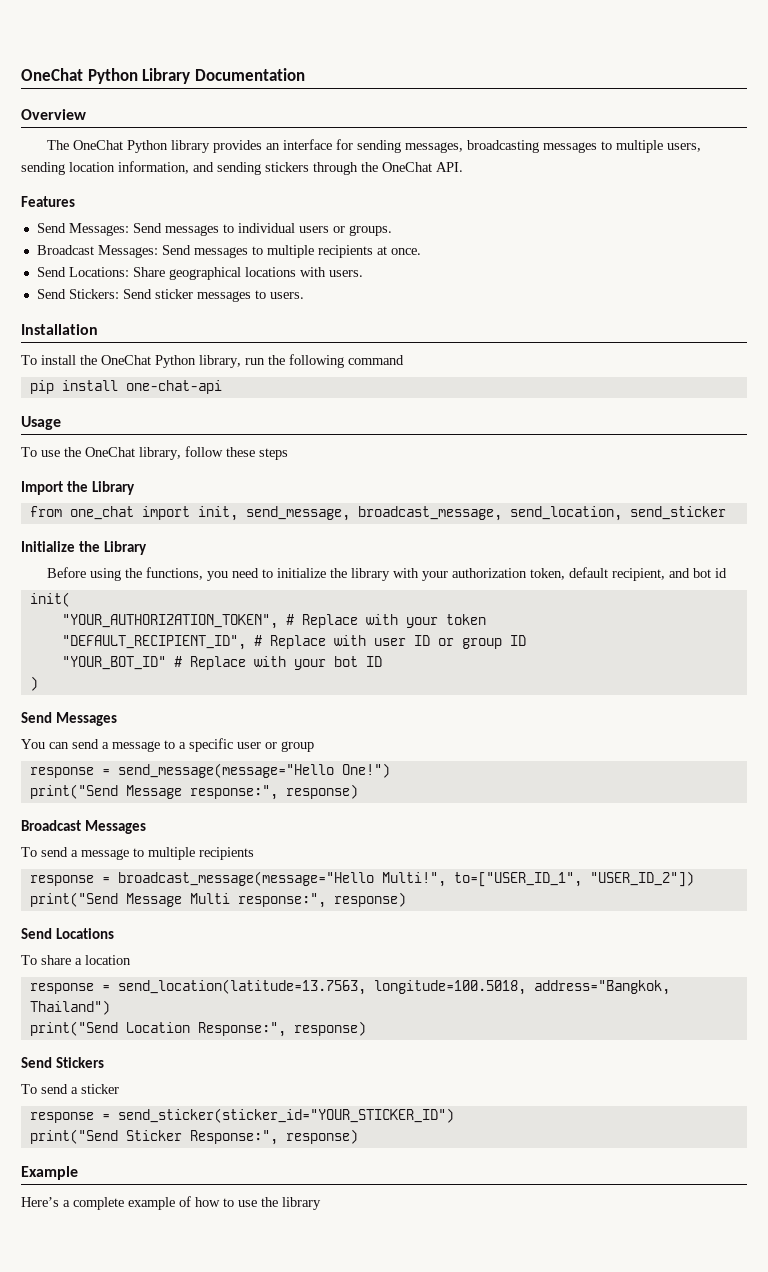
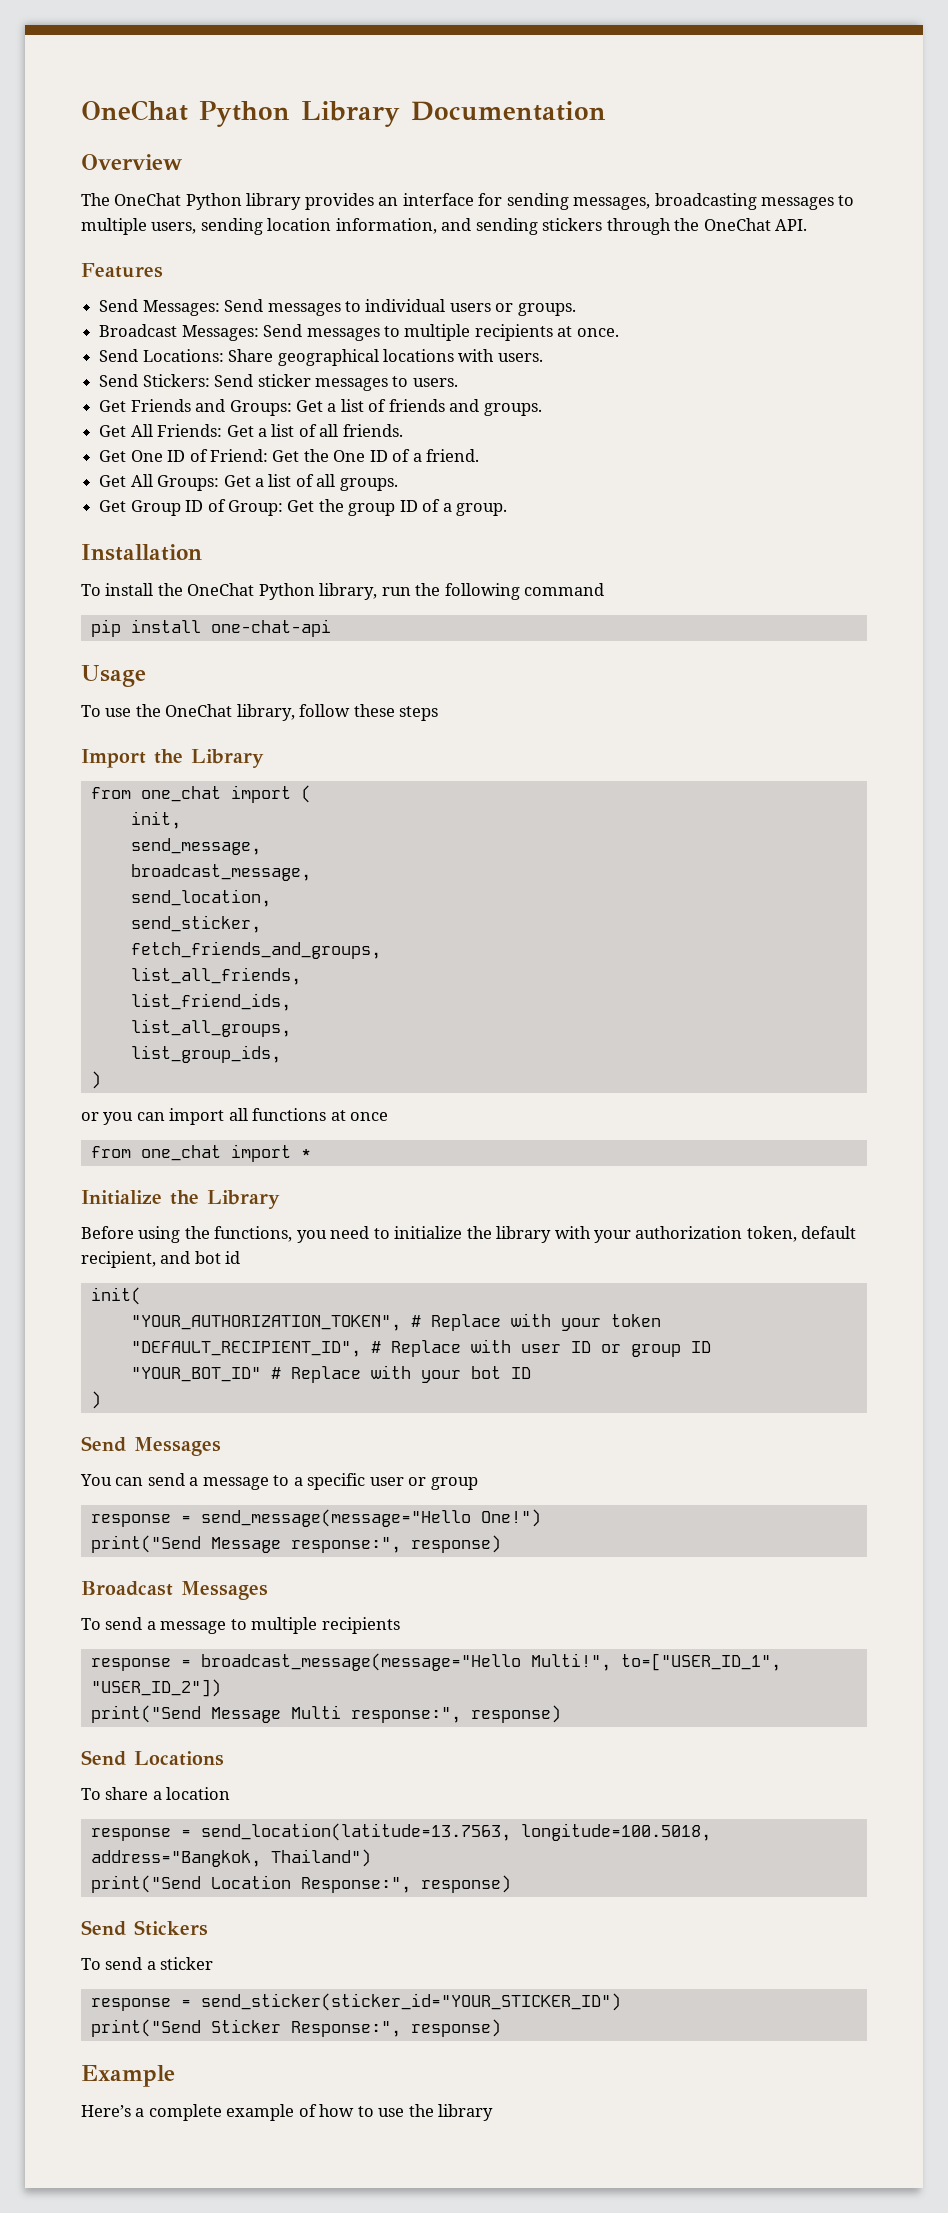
+ Get Friends and Groups: Get a list of friends and groups.
+ Get All Friends: Get a list of all friends.
+ Get One ID of Friend: Get the One ID of a friend.
+ Get All Groups: Get a list of all groups.
+ Get Group ID of Group: Get the group ID of a group.
- from one_chat import init, send_message, broadcast_message, send_location, send_sticker
+ from one_chat import (
+ init,
+ send_message,
+ broadcast_message,
+ send_location,
+ send_sticker,
+ fetch_friends_and_groups,
+ list_all_friends,
+ list_friend_ids,
+ list_all_groups,
+ list_group_ids,
+ )
+ or you can import all functions at once
+ from one_chat import *

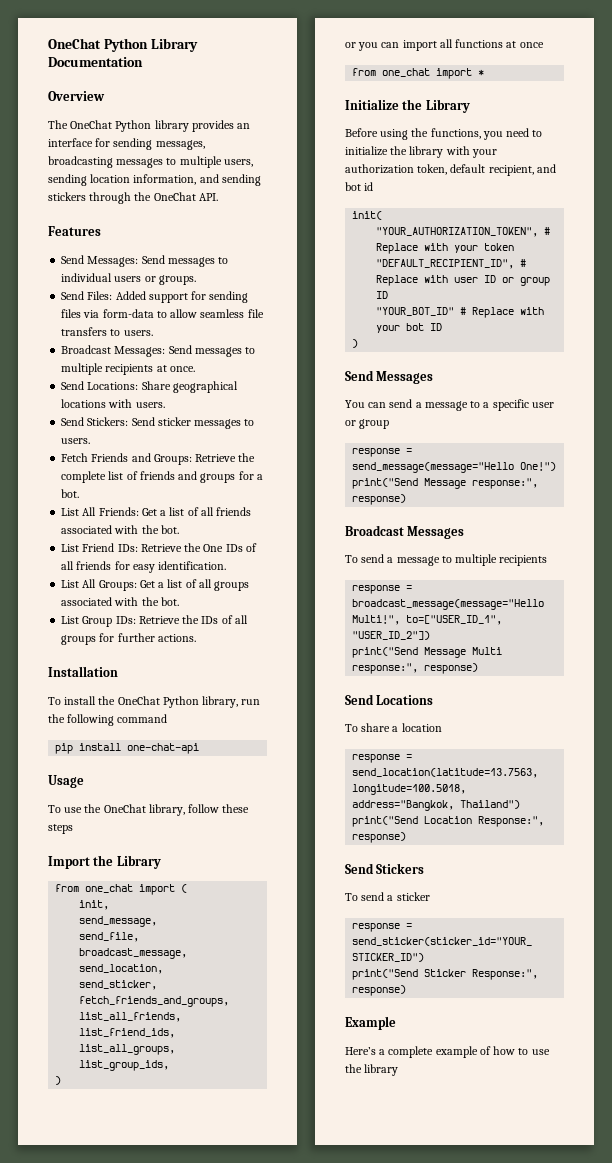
+ Send Files: Added support for sending files via form-data to allow seamless file transfers to users.
- Get Friends and Groups: Get a list of friends and groups.
- Get All Friends: Get a list of all friends.
- Get One ID of Friend: Get the One ID of a friend.
- Get All Groups: Get a list of all groups.
- Get Group ID of Group: Get the group ID of a group.
+ Fetch Friends and Groups: Retrieve the complete list of friends and groups for a bot.
+ List All Friends: Get a list of all friends associated with the bot.
+ List Friend IDs: Retrieve the One IDs of all friends for easy identification.
+ List All Groups: Get a list of all groups associated with the bot.
+ List Group IDs: Retrieve the IDs of all groups for further actions.
+ send_file,

